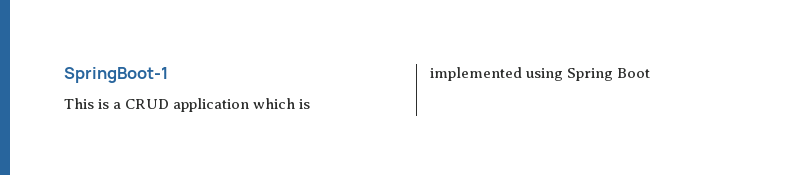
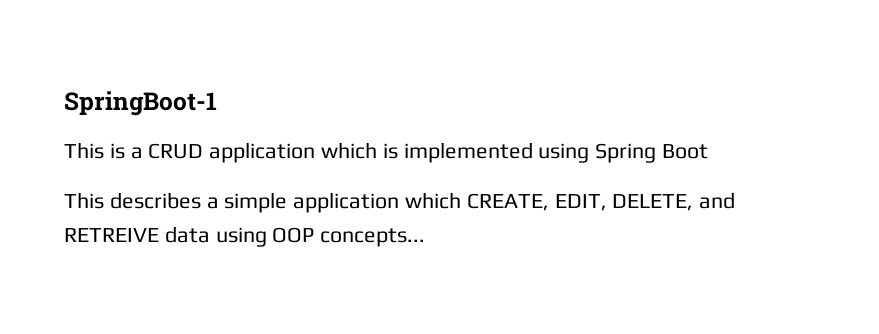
+ This describes a simple application which CREATE, EDIT, DELETE, and RETREIVE data using OOP concepts...

